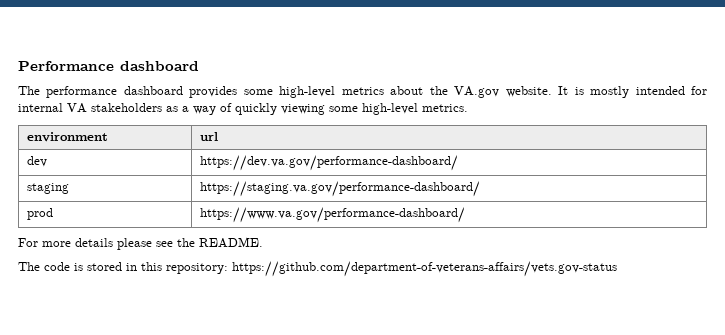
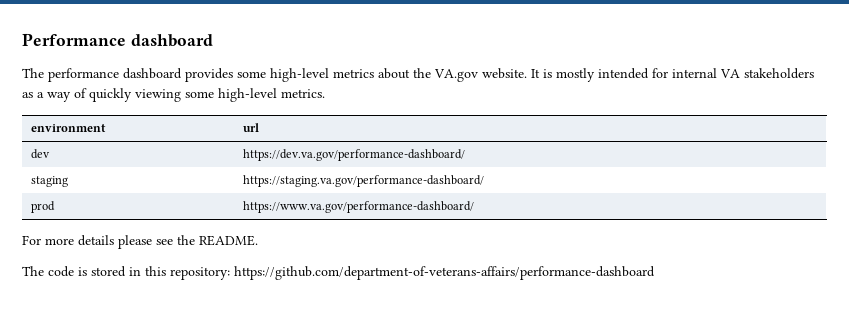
- The code is stored in this repository: https://github.com/department-of-veterans-affairs/vets.gov-status
+ The code is stored in this repository: https://github.com/department-of-veterans-affairs/performance-dashboard

